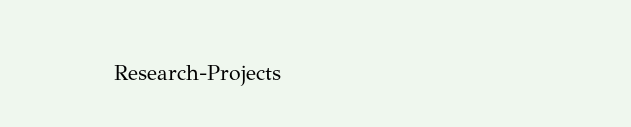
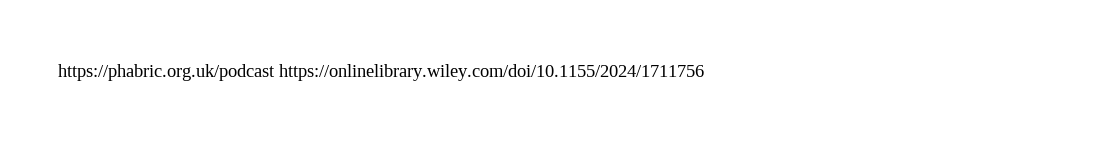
- Research-Projects
+ https://phabric.org.uk/podcast https://onlinelibrary.wiley.com/doi/10.1155/2024/1711756

